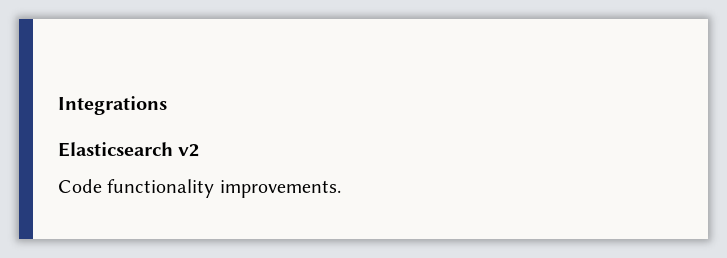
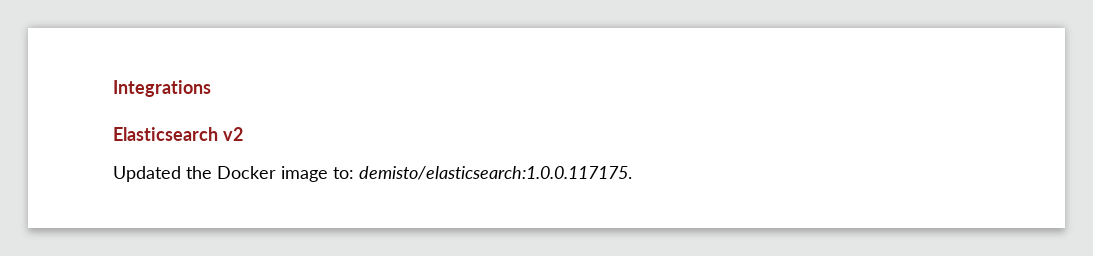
- Code functionality improvements.
+ Updated the Docker image to: demisto/elasticsearch:1.0.0.117175.

